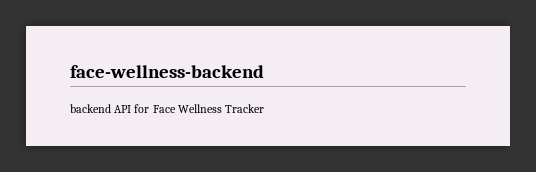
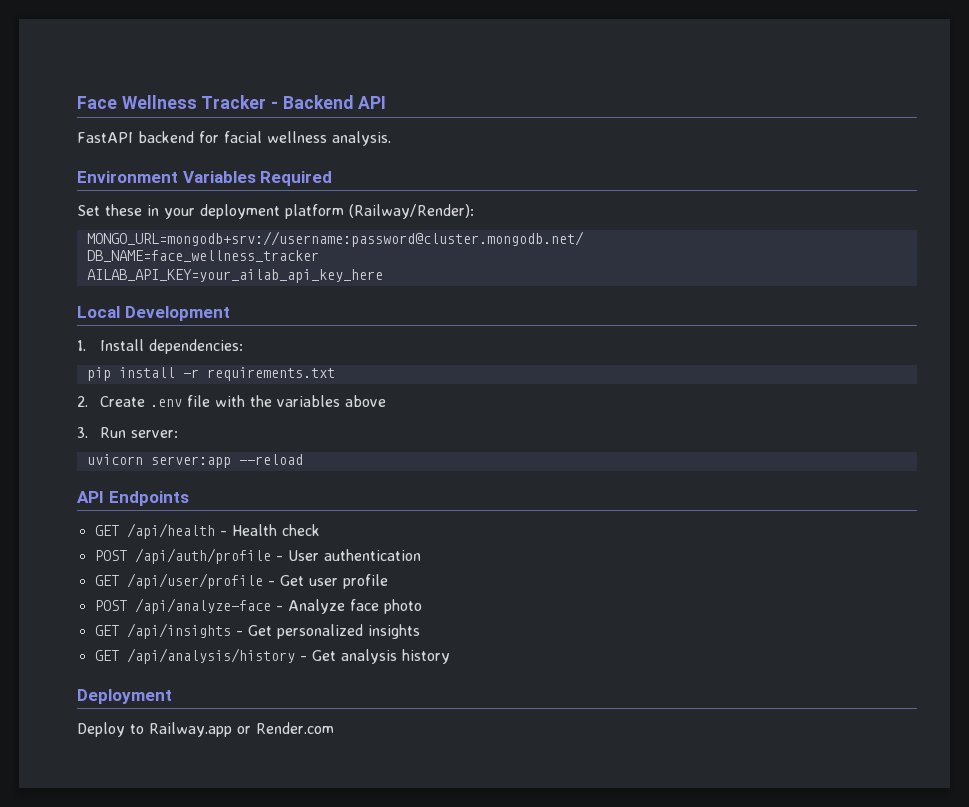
- face-wellness-backend
- backend API for Face Wellness Tracker
+ Face Wellness Tracker - Backend API
+ FastAPI backend for facial wellness analysis.
+ Environment Variables Required
+ Set these in your deployment platform (Railway/Render):
+ MONGO_URL=mongodb+srv://username:password@cluster.mongodb.net/
+ DB_NAME=face_wellness_tracker
+ AILAB_API_KEY=your_ailab_api_key_here
+ Local Development
+ 1. Install dependencies:
+ pip install -r requirements.txt
+ 2. Create .env file with the variables above
+ 3. Run server:
+ uvicorn server:app --reload
+ API Endpoints
+ GET /api/health - Health check
+ POST /api/auth/profile - User authentication
+ GET /api/user/profile - Get user profile
+ POST /api/analyze-face - Analyze face photo
+ GET /api/insights - Get personalized insights
+ GET /api/analysis/history - Get analysis history
+ Deployment
+ Deploy to Railway.app or Render.com

